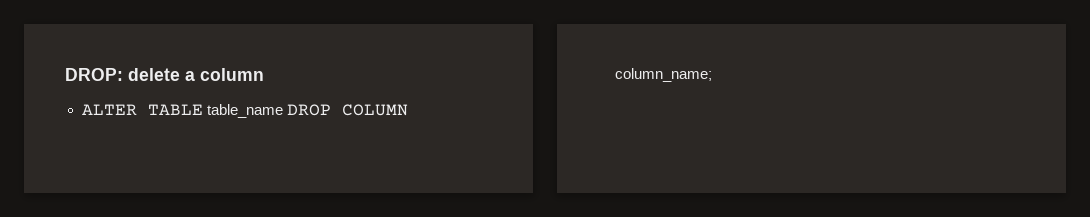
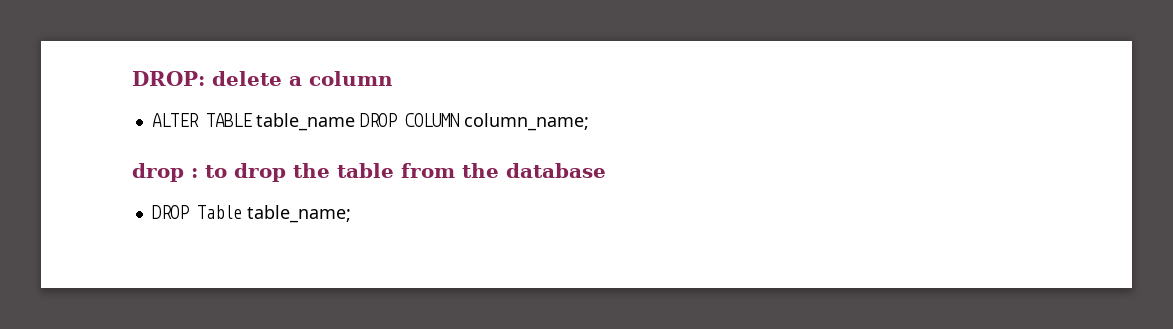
+ drop : to drop the table from the database
+ DROP Table table_name;

